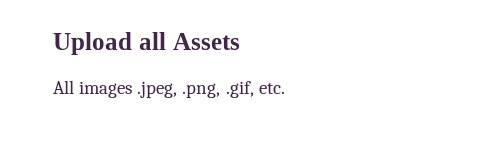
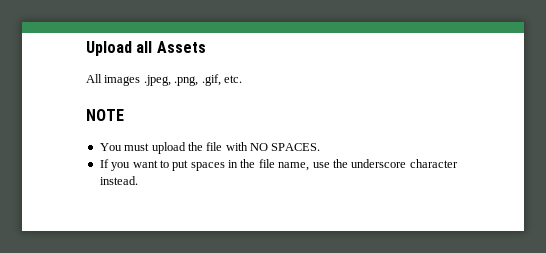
+ NOTE
+ You must upload the file with NO SPACES.
+ If you want to put spaces in the file name, use the underscore character instead.

